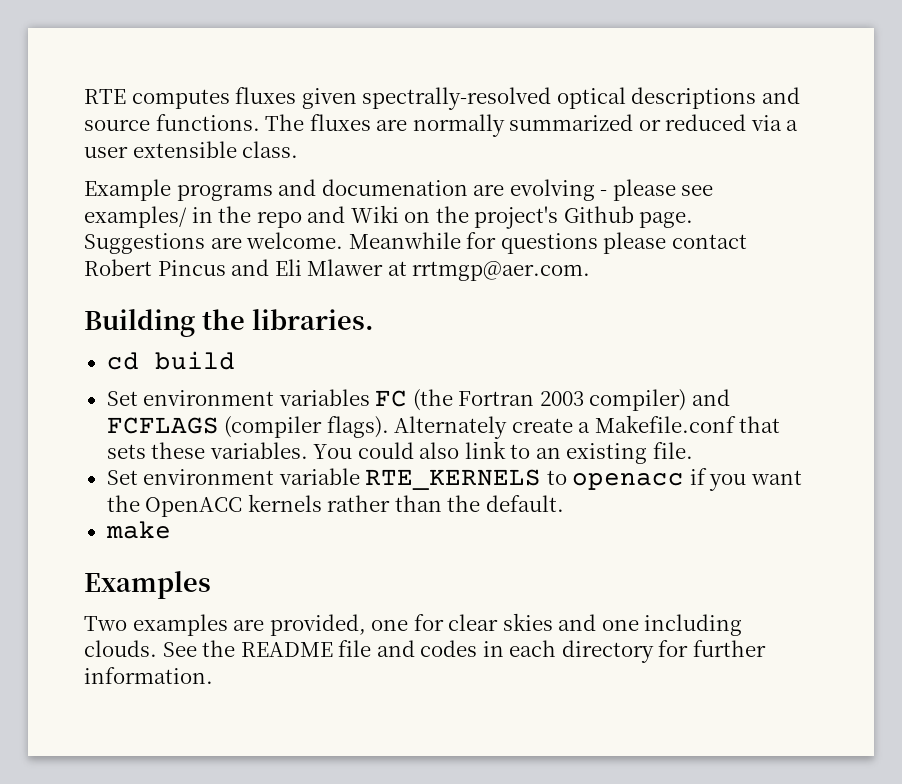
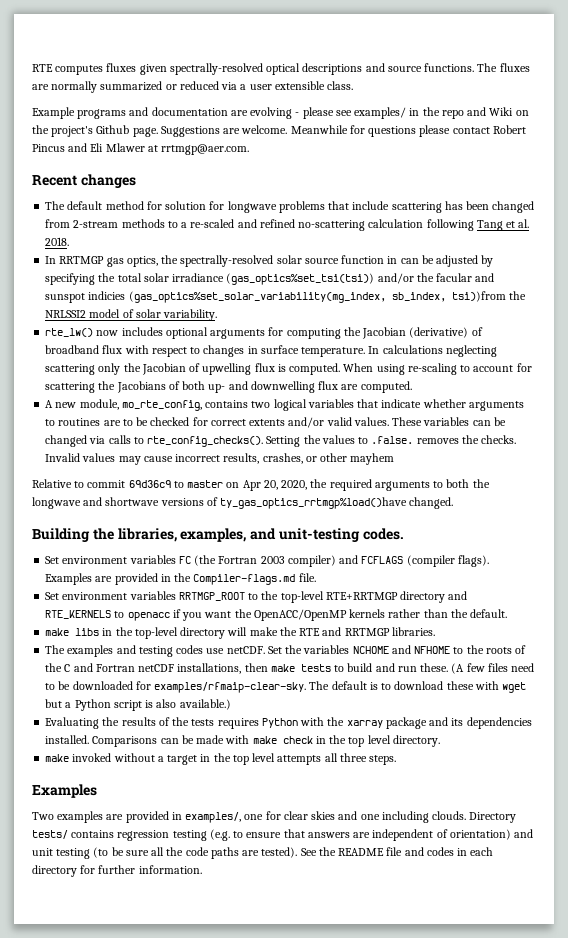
- Example programs and documenation are evolving - please see examples/ in the repo and Wiki on the project's Github page.
+ Example programs and documentation are evolving - please see examples/ in the repo and Wiki on the project's Github page.
- Building the libraries.
- cd build
+ Recent changes
+ The default method for solution for longwave problems that include scattering has been changed from 2-stream methods to a re-scaled and refined no-scattering calculation following Tang et al. 2018.
+ In RRTMGP gas optics, the spectrally-resolved solar source function in can be adjusted by specifying the total solar irradiance (gas_optics%set_tsi(tsi)) and/or the facular and sunspot indicies (gas_optics%set_solar_variability(mg_index, sb_index, tsi))from the NRLSSI2 model of solar variability.
+ rte_lw() now includes optional arguments for computing the Jacobian (derivative) of broadband flux with respect to changes in surface temperature. In calculations neglecting scattering only the Jacobian of upwelling flux is computed. When using re-scaling to account for scattering the Jacobians of both up- and downwelling flux are computed.
+ A new module, mo_rte_config, contains two logical variables that indicate whether arguments to routines are to be checked for correct extents and/or valid values. These variables can be changed via calls to rte_config_checks(). Setting the values to .false. removes the checks. Invalid values may cause incorrect results, crashes, or other mayhem
+ Relative to commit 69d36c9 to master on Apr 20, 2020, the required arguments to both the longwave and shortwave versions of ty_gas_optics_rrtmgp%load()have changed.
+ Building the libraries, examples, and unit-testing codes.
- Alternately create a Makefile.conf that sets these variables. You could also link to an existing file.
- Set environment variable RTE_KERNELS to openacc if you want the OpenACC kernels rather than the default.
+ Examples are provided in the Compiler-flags.md file.
+ Set environment variables RRTMGP_ROOT to the top-level RTE+RRTMGP directory and RTE_KERNELS to openacc if you want the OpenACC/OpenMP kernels rather than the default.
- make
+ make libs in the top-level directory will make the RTE and RRTMGP libraries.
+ The examples and testing codes use netCDF. Set the variables NCHOME and NFHOME to the roots of the C and Fortran netCDF installations, then make tests to build and run these. (A few files need to be downloaded for examples/rfmaip-clear-sky. The default is to download these with wget but a Python script is also available.)
+ Evaluating the results of the tests requires Python with the xarray package and its dependencies installed. Comparisons can be made with make check in the top level directory.
+ make invoked without a target in the top level attempts all three steps.
- Two examples are provided, one for clear skies and one including clouds.
+ Two examples are provided in examples/, one for clear skies and one including clouds.
+ Directory tests/ contains regression testing (e.g. to ensure that answers are independent of orientation) and unit testing (to be sure all the code paths are tested).

